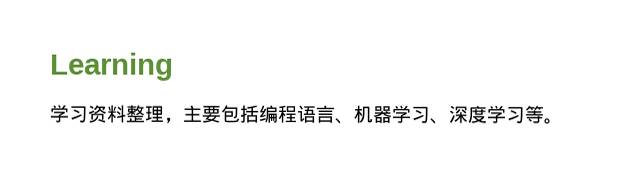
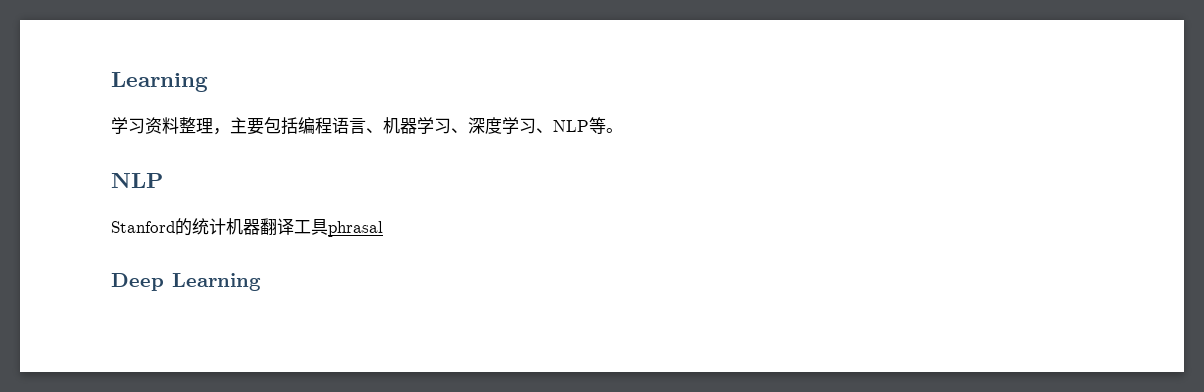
- 学习资料整理，主要包括编程语言、机器学习、深度学习等。
+ 学习资料整理，主要包括编程语言、机器学习、深度学习、NLP等。
+ NLP
+ Stanford的统计机器翻译工具phrasal
+ Deep Learning

